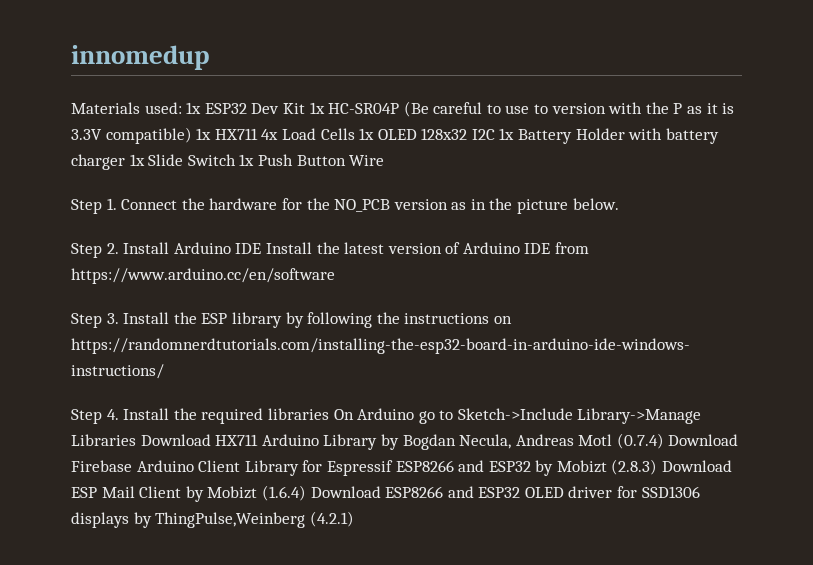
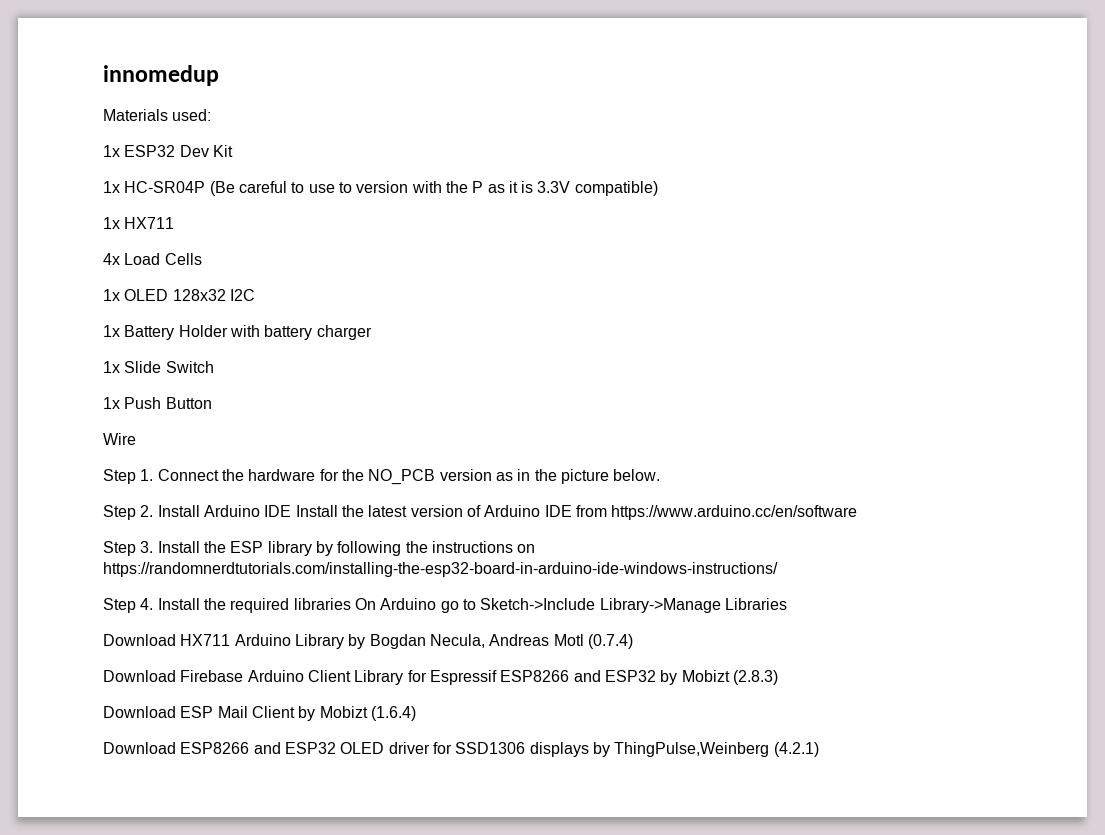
- Materials used: 1x ESP32 Dev Kit 1x HC-SR04P (Be careful to use to version with the P as it is 3.3V compatible) 1x HX711 4x Load Cells 1x OLED 128x32 I2C 1x Battery Holder with battery charger 1x Slide Switch 1x Push Button Wire
+ Materials used:
+ 1x ESP32 Dev Kit
+ 1x HC-SR04P (Be careful to use to version with the P as it is 3.3V compatible)
+ 1x HX711
+ 4x Load Cells
+ 1x OLED 128x32 I2C
+ 1x Battery Holder with battery charger
+ 1x Slide Switch
+ 1x Push Button
+ Wire
- Step 4. Install the required libraries On Arduino go to Sketch->Include Library->Manage Libraries Download HX711 Arduino Library by Bogdan Necula, Andreas Motl (0.7.4) Download Firebase Arduino Client Library for Espressif ESP8266 and ESP32 by Mobizt (2.8.3) Download ESP Mail Client by Mobizt (1.6.4) Download ESP8266 and ESP32 OLED driver for SSD1306 displays by ThingPulse,Weinberg (4.2.1)
+ Step 4. Install the required libraries On Arduino go to Sketch->Include Library->Manage Libraries
+ Download HX711 Arduino Library by Bogdan Necula, Andreas Motl (0.7.4)
+ Download Firebase Arduino Client Library for Espressif ESP8266 and ESP32 by Mobizt (2.8.3)
+ Download ESP Mail Client by Mobizt (1.6.4)
+ Download ESP8266 and ESP32 OLED driver for SSD1306 displays by ThingPulse,Weinberg (4.2.1)

